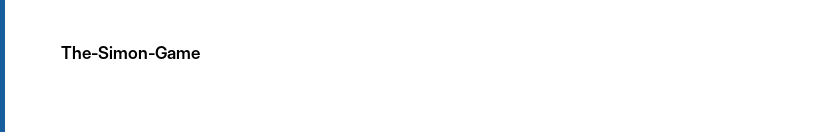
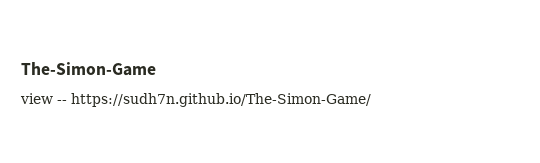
+ view -- https://sudh7n.github.io/The-Simon-Game/

